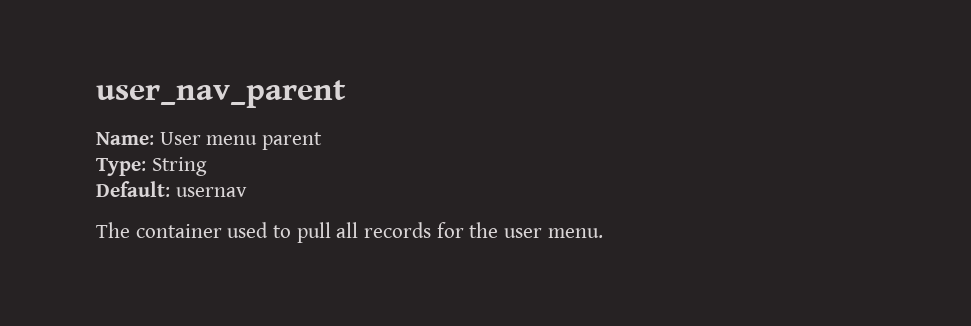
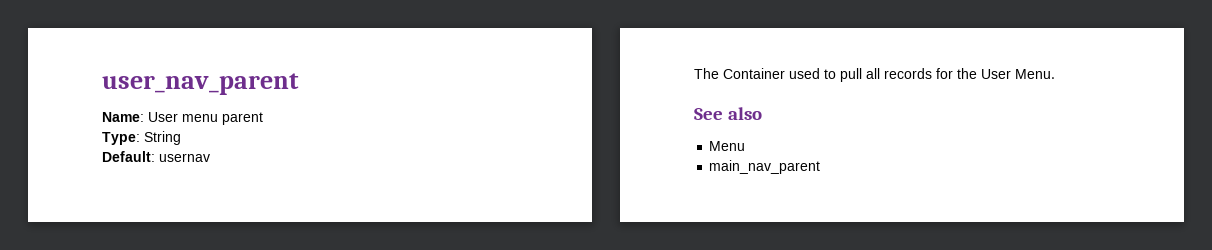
- The container used to pull all records for the user menu.
+ The Container used to pull all records for the User Menu.
+ See also
+ Menu
+ main_nav_parent

